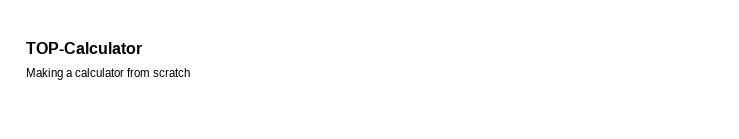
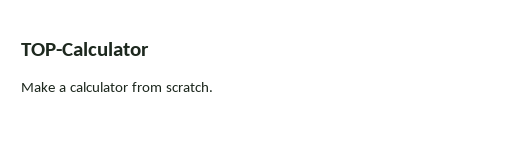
- Making a calculator from scratch
+ Make a calculator from scratch.

